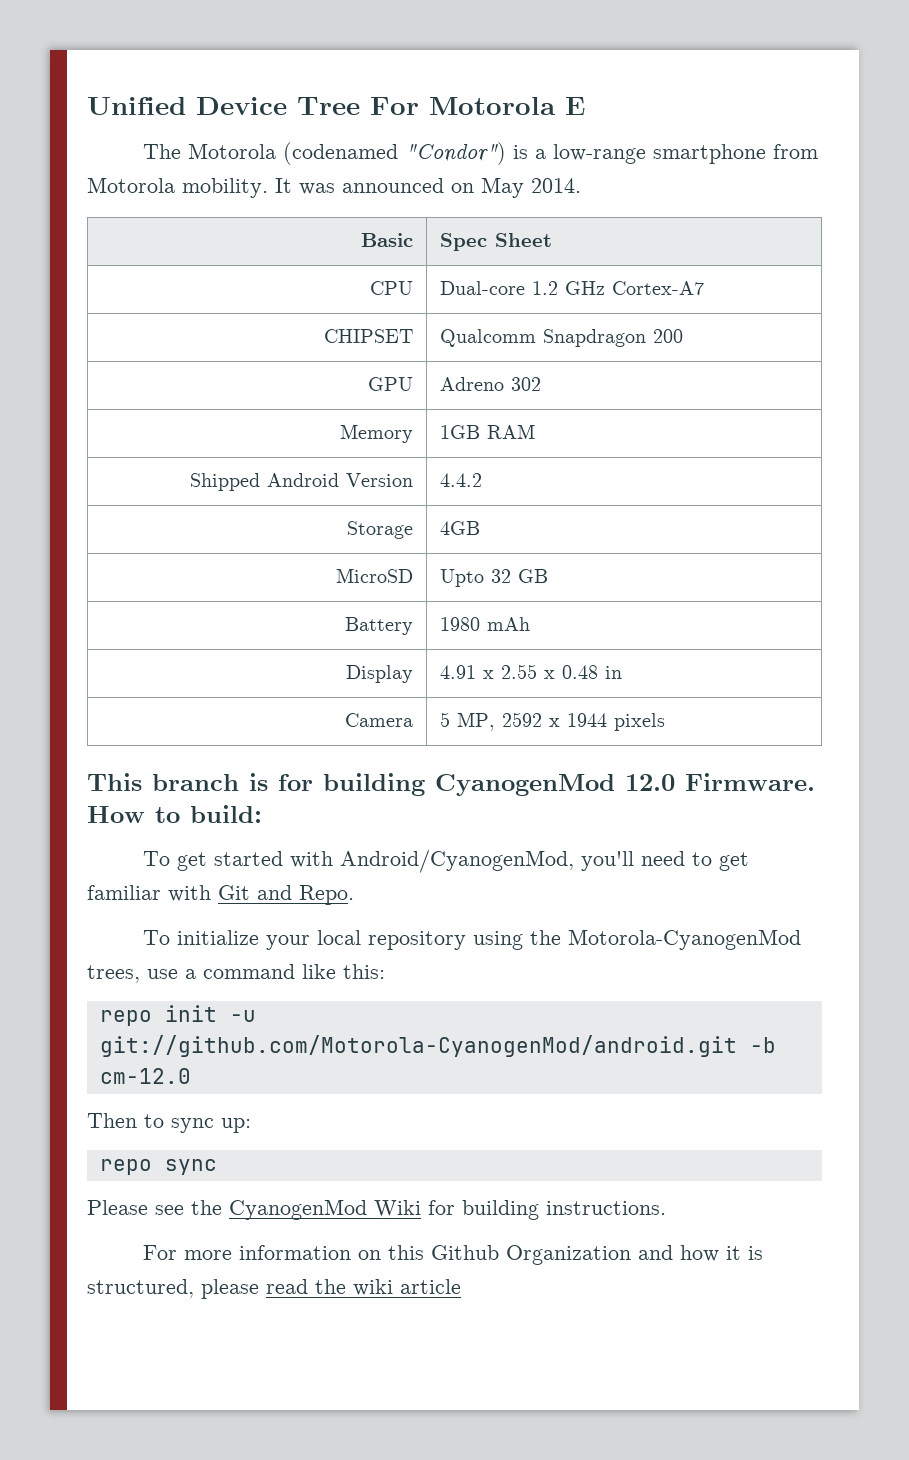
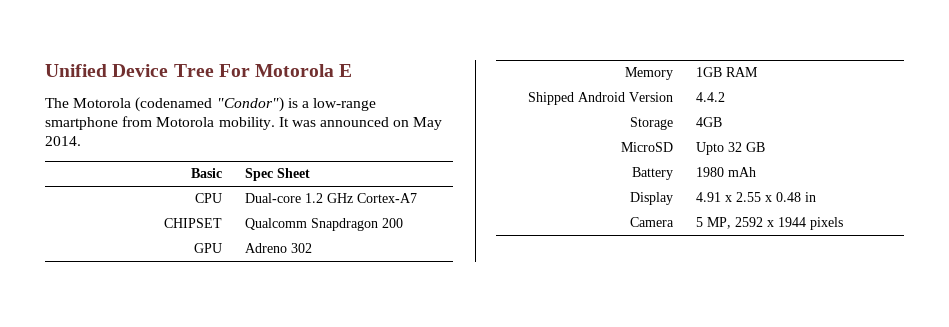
- This branch is for building CyanogenMod 12.0 Firmware. How to build:
- To get started with Android/CyanogenMod, you'll need to get familiar with Git and Repo.
- To initialize your local repository using the Motorola-CyanogenMod trees, use a command like this:
- repo init -u git://github.com/Motorola-CyanogenMod/android.git -b cm-12.0
- Then to sync up:
- repo sync
- Please see the CyanogenMod Wiki for building instructions.
- For more information on this Github Organization and how it is structured, please read the wiki article

